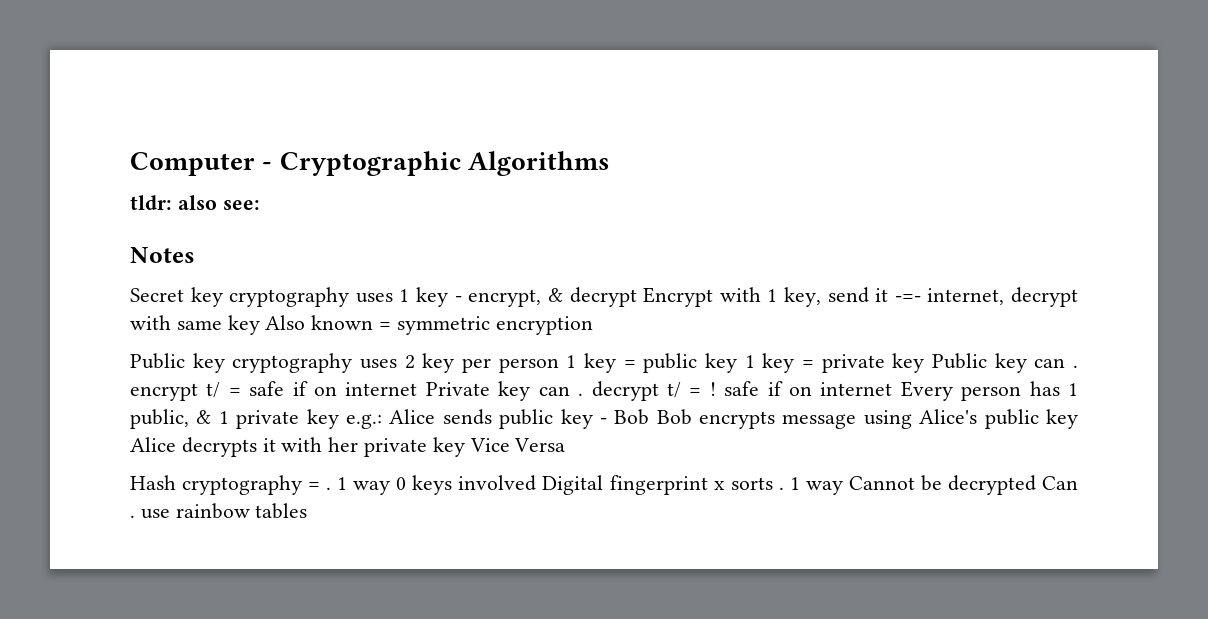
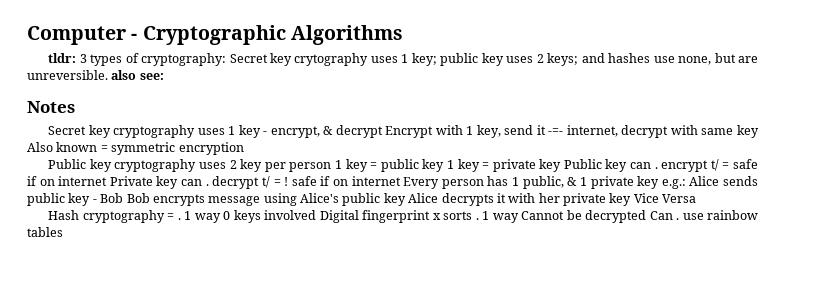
- tldr: also see:
+ tldr: 3 types of cryptography: Secret key crytography uses 1 key; public key uses 2 keys; and hashes use none, but are unreversible. also see:

